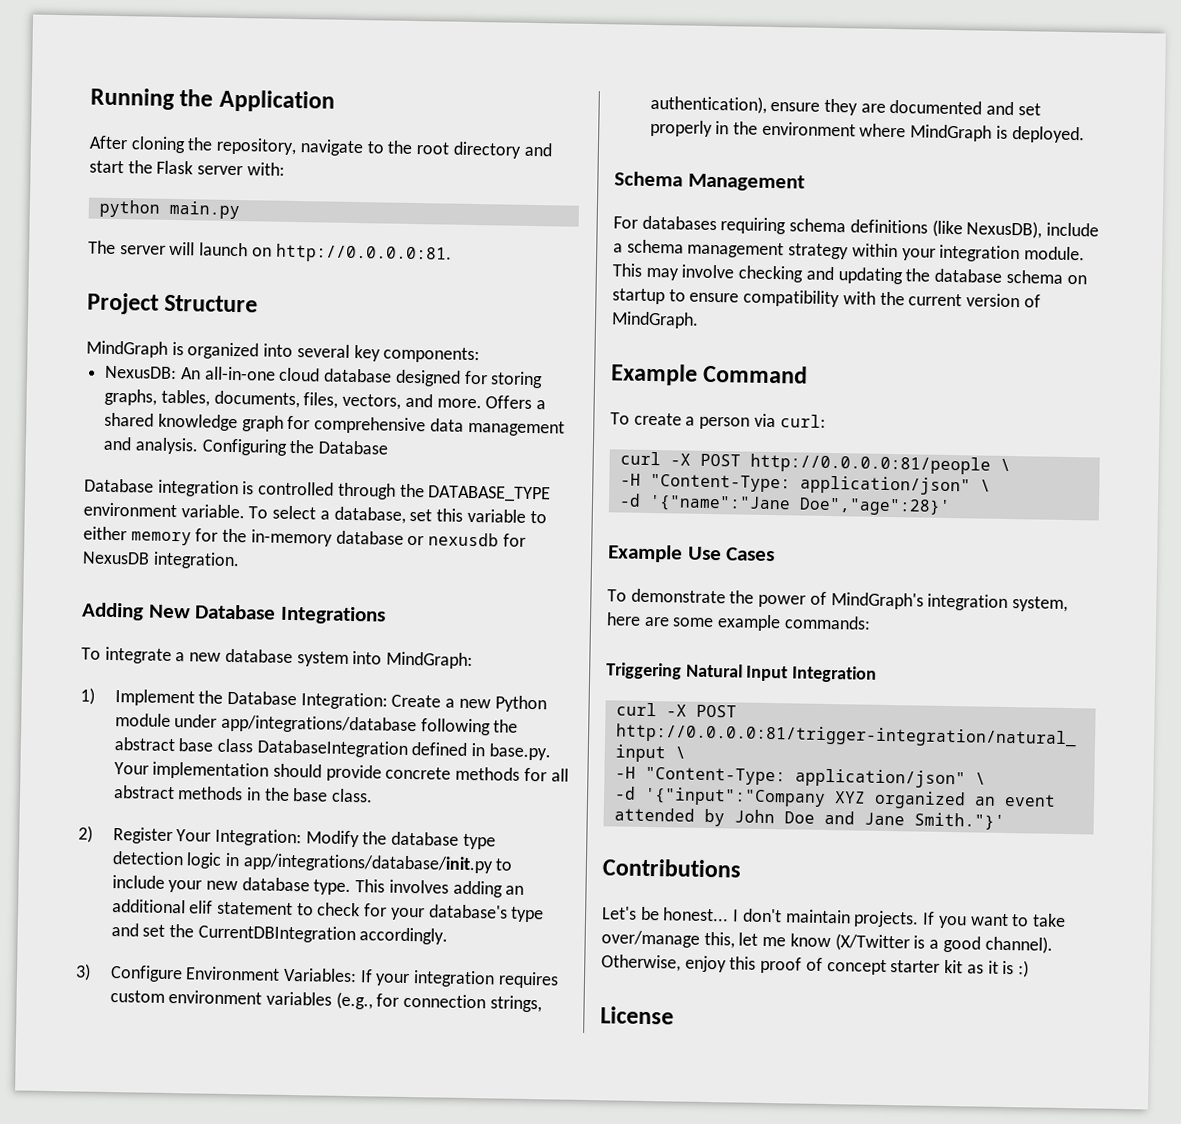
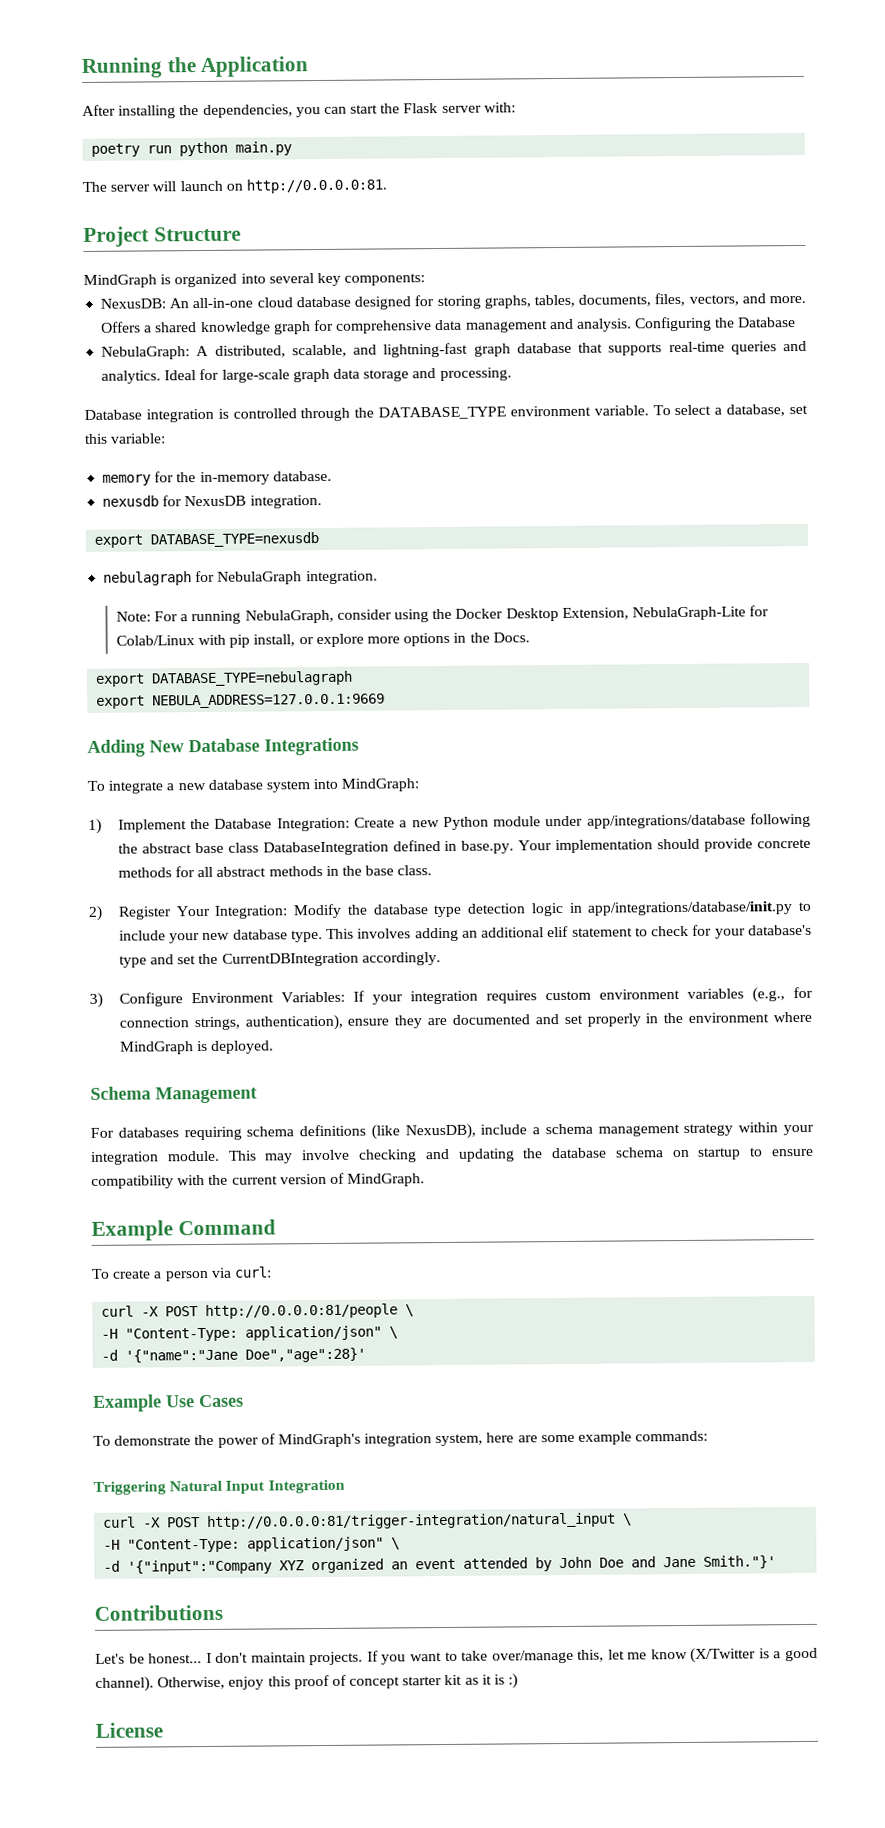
- After cloning the repository, navigate to the root directory and start the Flask server with:
+ After installing the dependencies, you can start the Flask server with:
- python main.py
+ poetry run python main.py
+ NebulaGraph: A distributed, scalable, and lightning-fast graph database that supports real-time queries and analytics. Ideal for large-scale graph data storage and processing.
- To select a database, set this variable to either memory for the in-memory database or nexusdb for NexusDB integration.
+ To select a database, set this variable:
+ memory for the in-memory database.
+ nexusdb for NexusDB integration.
+ export DATABASE_TYPE=nexusdb
+ nebulagraph for NebulaGraph integration.
+ Note: For a running NebulaGraph, consider using the Docker Desktop Extension, NebulaGraph-Lite for Colab/Linux with pip install, or explore more options in the Docs.
+ export DATABASE_TYPE=nebulagraph
+ export NEBULA_ADDRESS=127.0.0.1:9669

